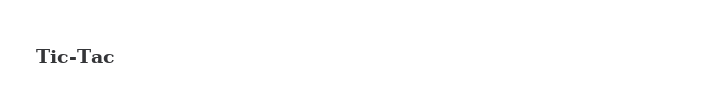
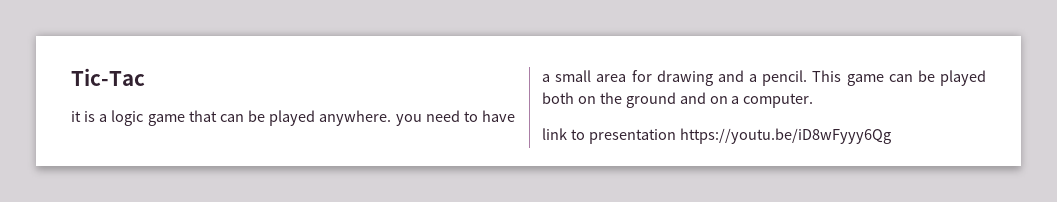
+ it is a logic game that can be played anywhere. you need to have a small area for drawing and a pencil. This game can be played both on the ground and on a computer.
+ link to presentation https://youtu.be/iD8wFyyy6Qg

